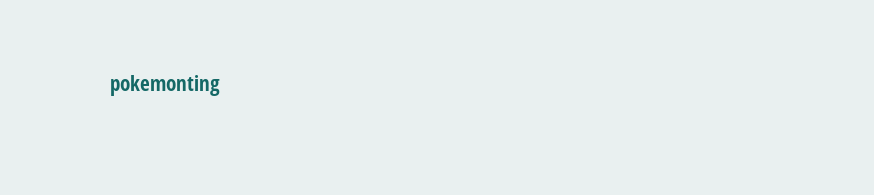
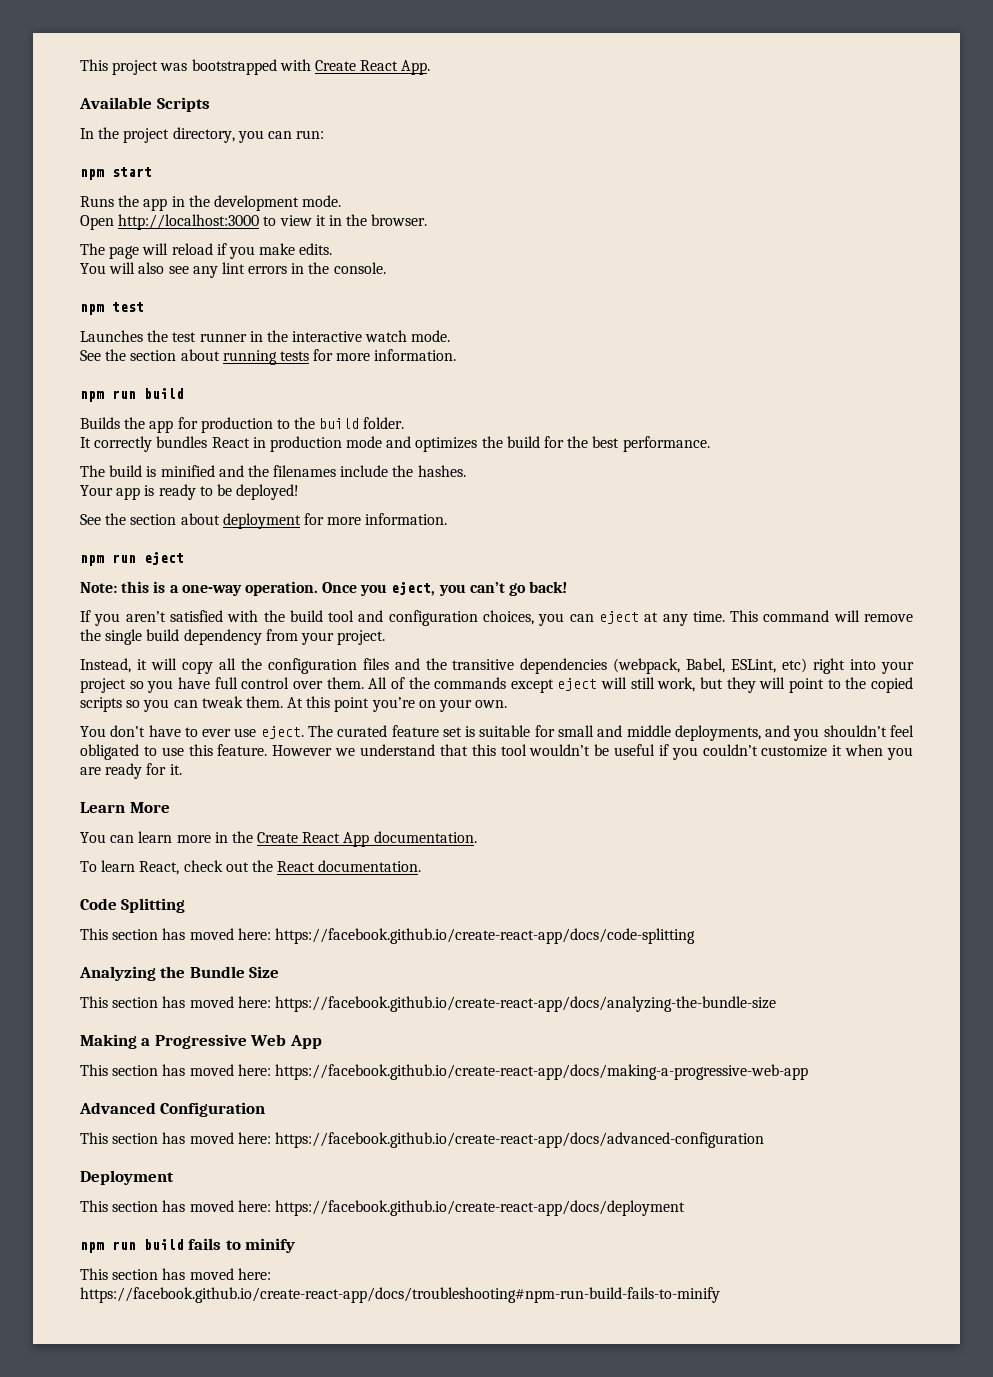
- pokemonting
+ This project was bootstrapped with Create React App.
+ Available Scripts
+ In the project directory, you can run:
+ npm start
+ Runs the app in the development mode.
+ Open http://localhost:3000 to view it in the browser.
+ The page will reload if you make edits.
+ You will also see any lint errors in the console.
+ npm test
+ Launches the test runner in the interactive watch mode.
+ See the section about running tests for more information.
+ npm run build
+ Builds the app for production to the build folder.
+ It correctly bundles React in production mode and optimizes the build for the best performance.
+ The build is minified and the filenames include the hashes.
+ Your app is ready to be deployed!
+ See the section about deployment for more information.
+ npm run eject
+ Note: this is a one-way operation. Once you eject, you can’t go back!
+ If you aren’t satisfied with the build tool and configuration choices, you can eject at any time. This command will remove the single build dependency from your project.
+ Instead, it will copy all the configuration files and the transitive dependencies (webpack, Babel, ESLint, etc) right into your project so you have full control over them. All of the commands except eject will still work, but they will point to the copied scripts so you can tweak them. At this point you’re on your own.
+ You don’t have to ever use eject. The curated feature set is suitable for small and middle deployments, and you shouldn’t feel obligated to use this feature. However we understand that this tool wouldn’t be useful if you couldn’t customize it when you are ready for it.
+ Learn More
+ You can learn more in the Create React App documentation.
+ To learn React, check out the React documentation.
+ Code Splitting
+ This section has moved here: https://facebook.github.io/create-react-app/docs/code-splitting
+ Analyzing the Bundle Size
+ This section has moved here: https://facebook.github.io/create-react-app/docs/analyzing-the-bundle-size
+ Making a Progressive Web App
+ This section has moved here: https://facebook.github.io/create-react-app/docs/making-a-progressive-web-app
+ Advanced Configuration
+ This section has moved here: https://facebook.github.io/create-react-app/docs/advanced-configuration
+ Deployment
+ This section has moved here: https://facebook.github.io/create-react-app/docs/deployment
+ npm run build fails to minify
+ This section has moved here: https://facebook.github.io/create-react-app/docs/troubleshooting#npm-run-build-fails-to-minify

